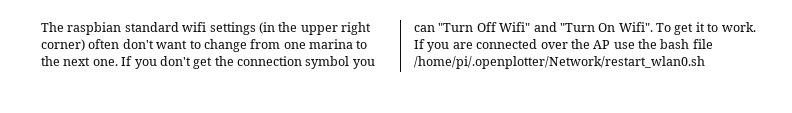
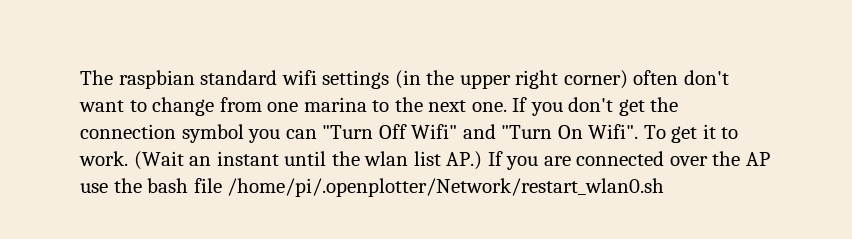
- If you are connected over the AP use the bash file /home/pi/.openplotter/Network/restart_wlan0.sh
+ (Wait an instant until the wlan list AP.) If you are connected over the AP use the bash file /home/pi/.openplotter/Network/restart_wlan0.sh

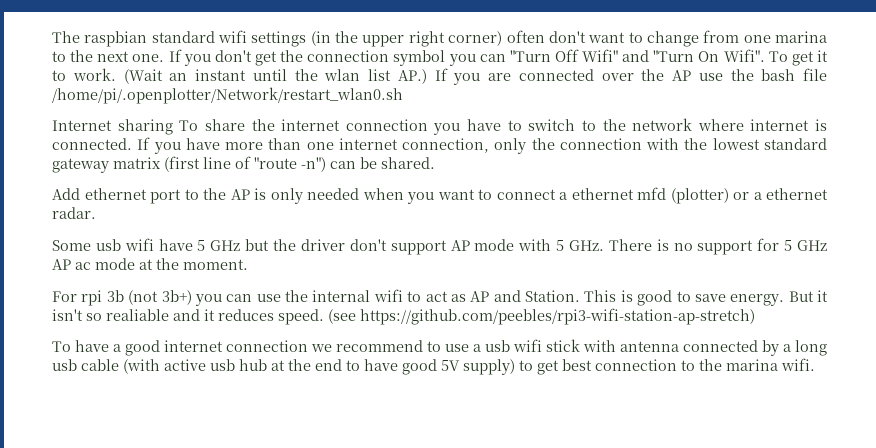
+ Internet sharing To share the internet connection you have to switch to the network where internet is connected. If you have more than one internet connection, only the connection with the lowest standard gateway matrix (first line of "route -n") can be shared.
+ Add ethernet port to the AP is only needed when you want to connect a ethernet mfd (plotter) or a ethernet radar.
+ Some usb wifi have 5 GHz but the driver don't support AP mode with 5 GHz. There is no support for 5 GHz AP ac mode at the moment.
+ For rpi 3b (not 3b+) you can use the internal wifi to act as AP and Station. This is good to save energy. But it isn't so realiable and it reduces speed. (see https://github.com/peebles/rpi3-wifi-station-ap-stretch)
+ To have a good internet connection we recommend to use a usb wifi stick with antenna connected by a long usb cable (with active usb hub at the end to have good 5V supply) to get best connection to the marina wifi.

